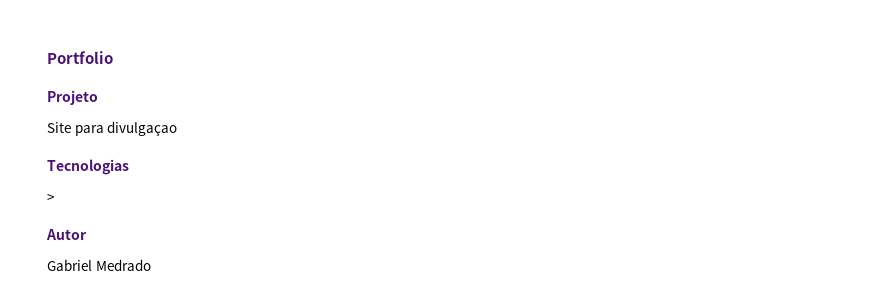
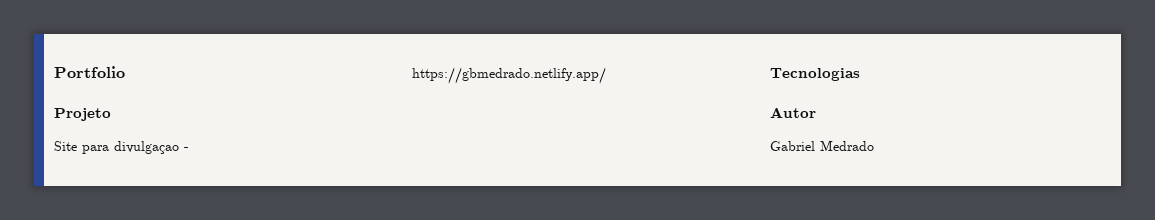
- Site para divulgaçao
+ Site para divulgaçao - https://gbmedrado.netlify.app/
- >

